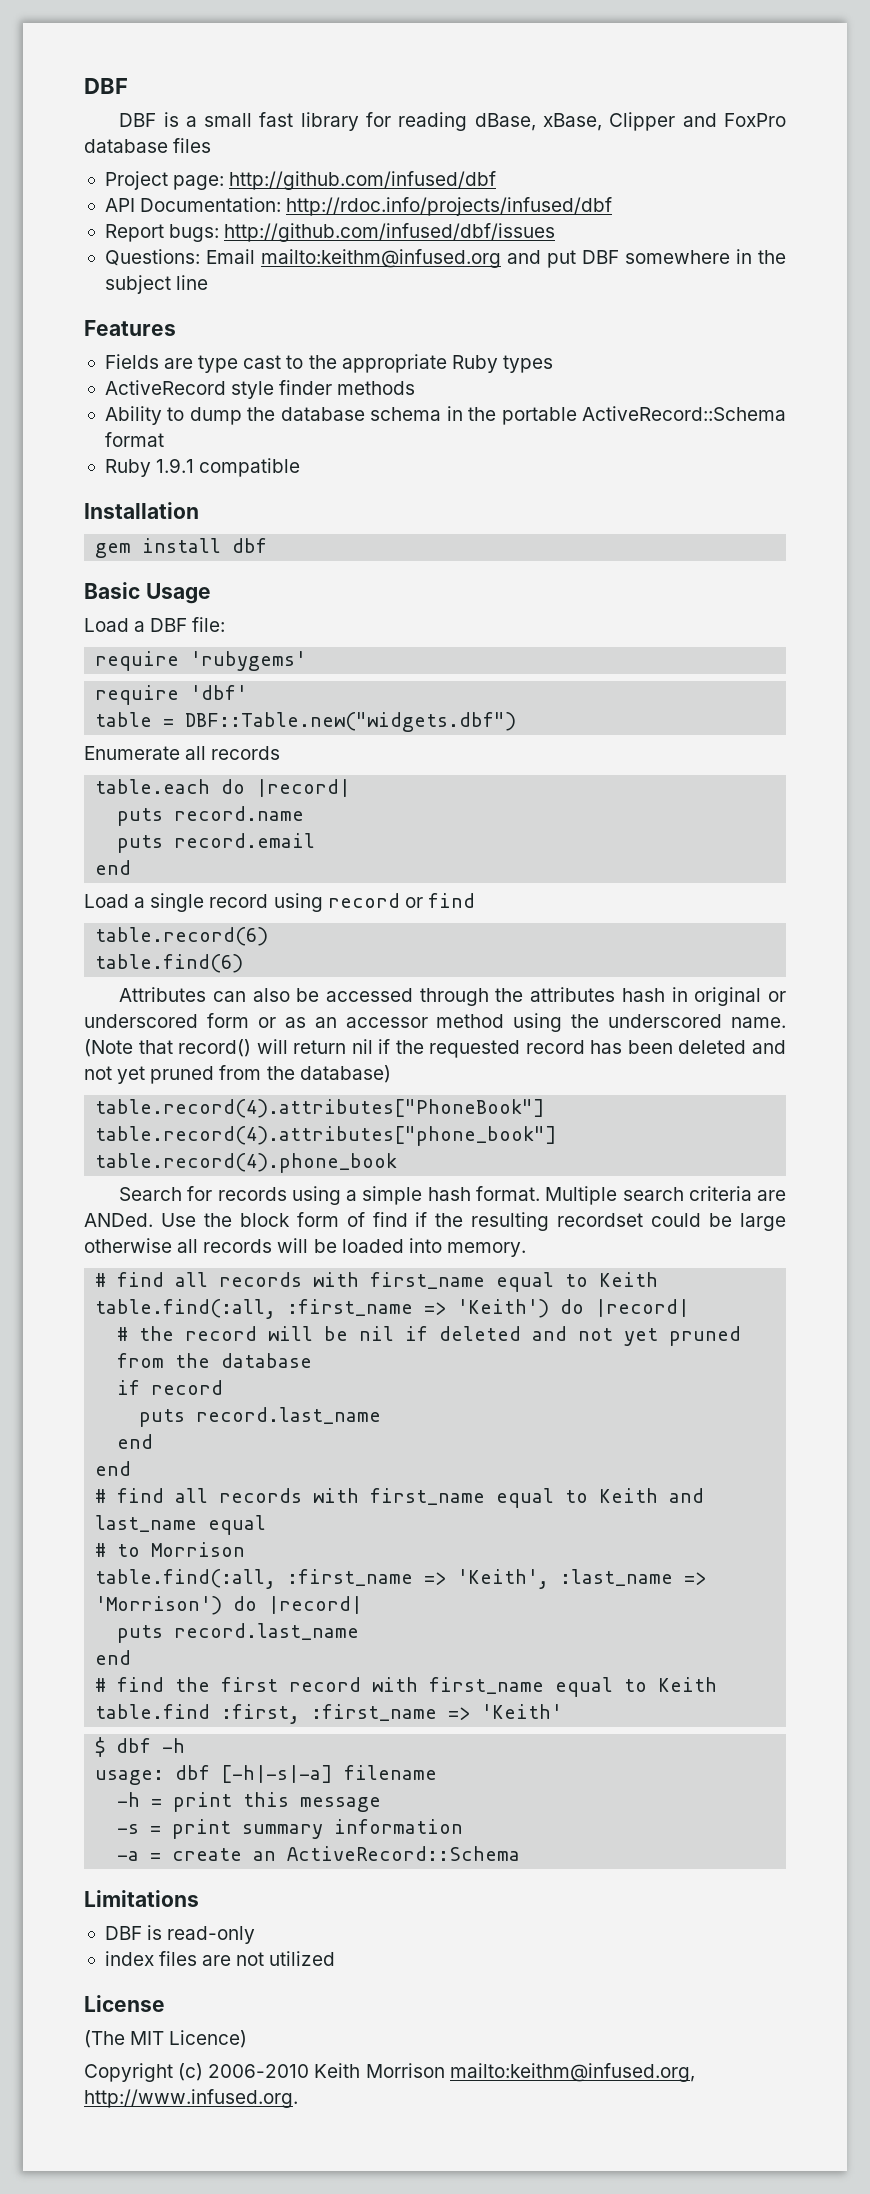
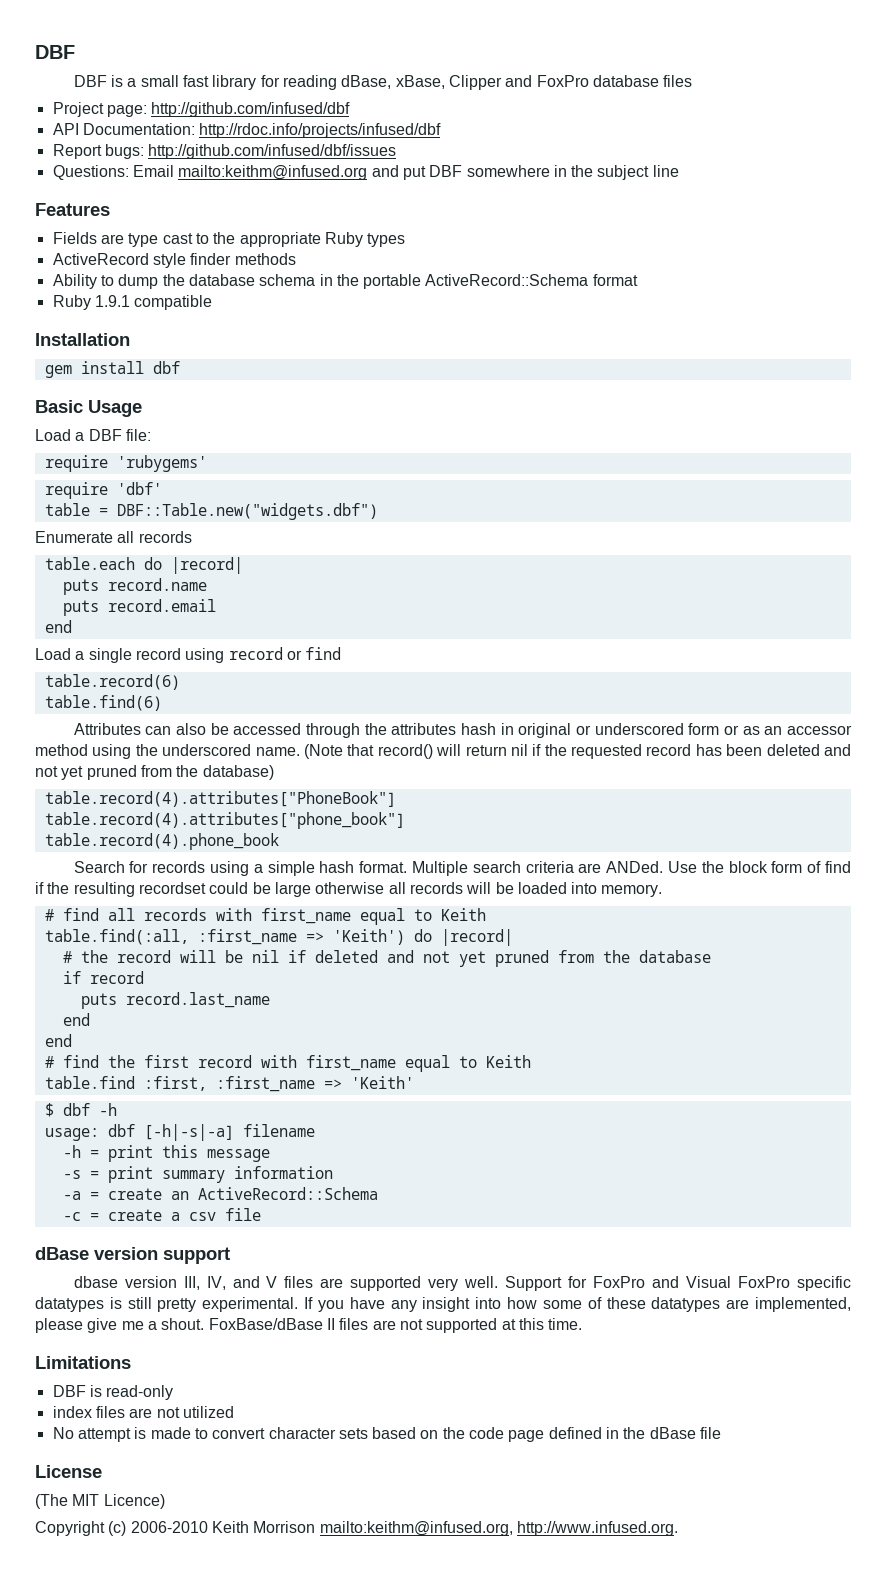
- # find all records with first_name equal to Keith and last_name equal
- # to Morrison
- table.find(:all, :first_name => 'Keith', :last_name => 'Morrison') do |record|
- puts record.last_name
- end
+ -c = create a csv file
+ dBase version support
+ dbase version III, IV, and V files are supported very well. Support for FoxPro and Visual FoxPro specific datatypes is still pretty experimental. If you have any insight into how some of these datatypes are implemented, please give me a shout. FoxBase/dBase II files are not supported at this time.
+ No attempt is made to convert character sets based on the code page defined in the dBase file

